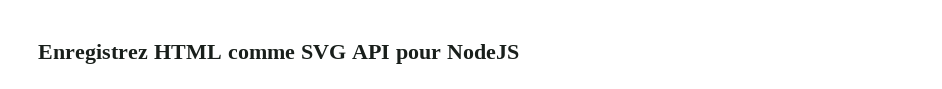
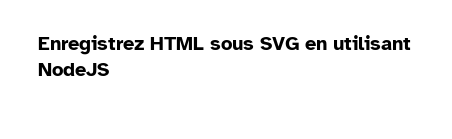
- Enregistrez HTML comme SVG API pour NodeJS
+ Enregistrez HTML sous SVG en utilisant NodeJS

